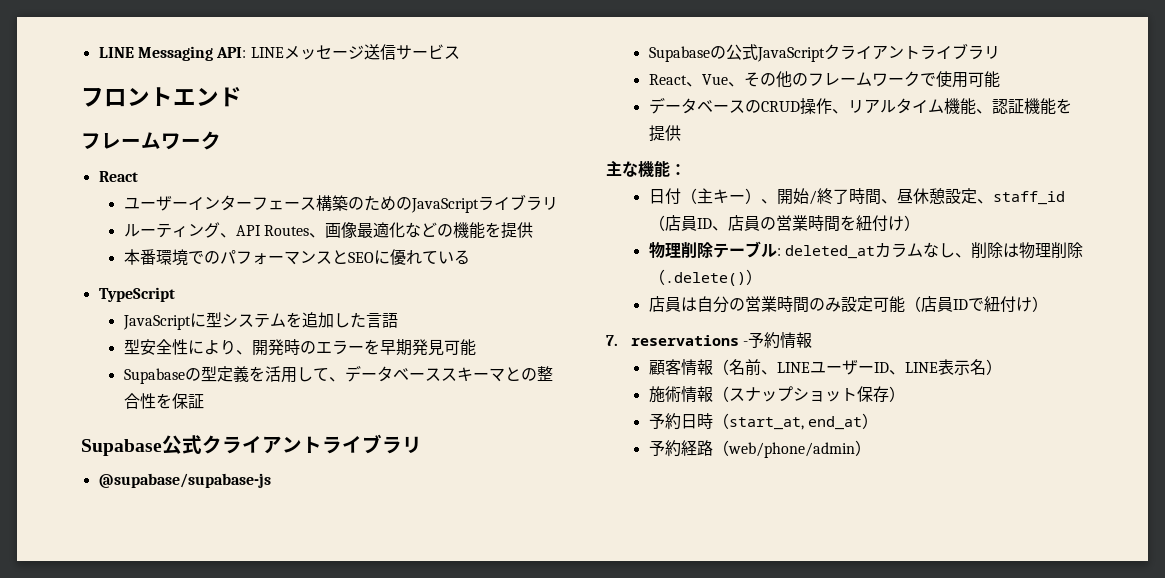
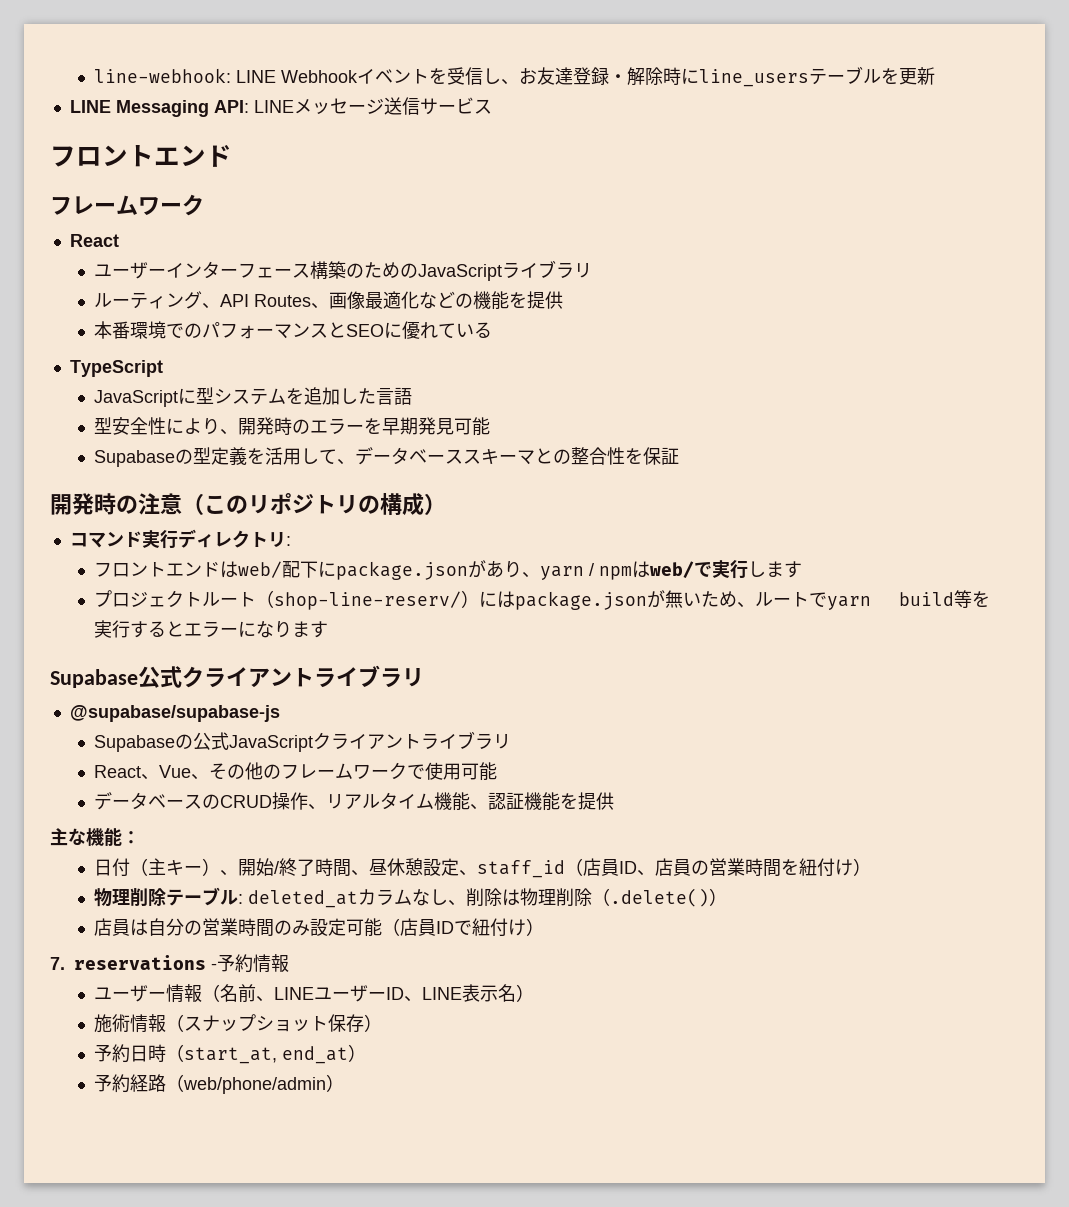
+ line-webhook: LINE Webhookイベントを受信し、お友達登録・解除時にline_usersテーブルを更新
+ 開発時の注意（このリポジトリの構成）
+ コマンド実行ディレクトリ:
+ フロントエンドはweb/配下にpackage.jsonがあり、yarn / npmはweb/で実行します
+ プロジェクトルート（shop-line-reserv/）にはpackage.jsonが無いため、ルートでyarn build等を実行するとエラーになります
- 顧客情報（名前、LINEユーザーID、LINE表示名）
+ ユーザー情報（名前、LINEユーザーID、LINE表示名）

